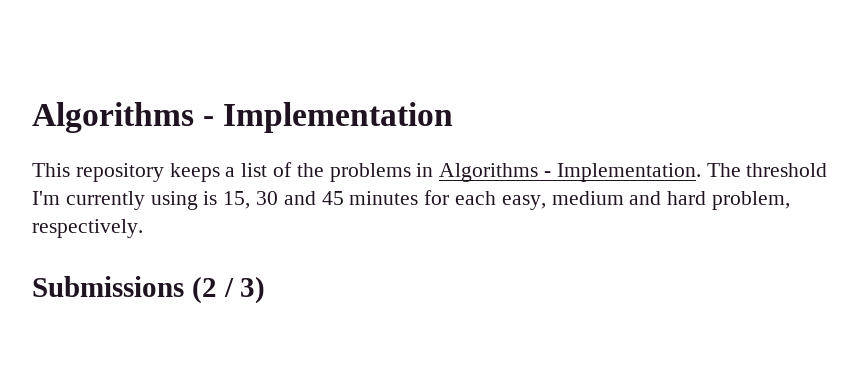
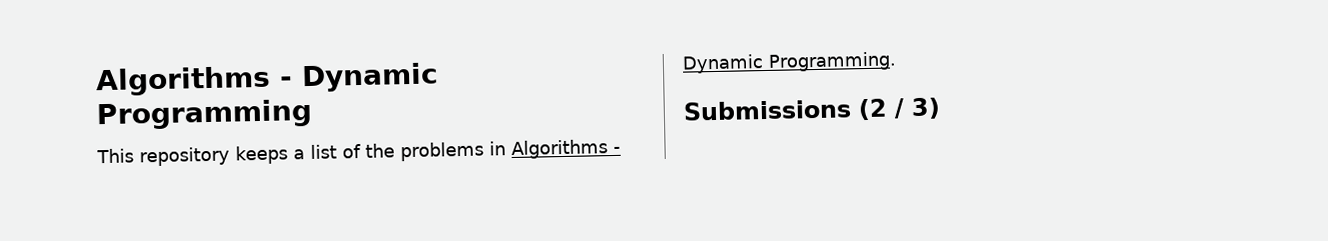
- Algorithms - Implementation
+ Algorithms - Dynamic Programming
- This repository keeps a list of the problems in Algorithms - Implementation. The threshold I'm currently using is 15, 30 and 45 minutes for each easy, medium and hard problem, respectively.
+ This repository keeps a list of the problems in Algorithms - Dynamic Programming.

